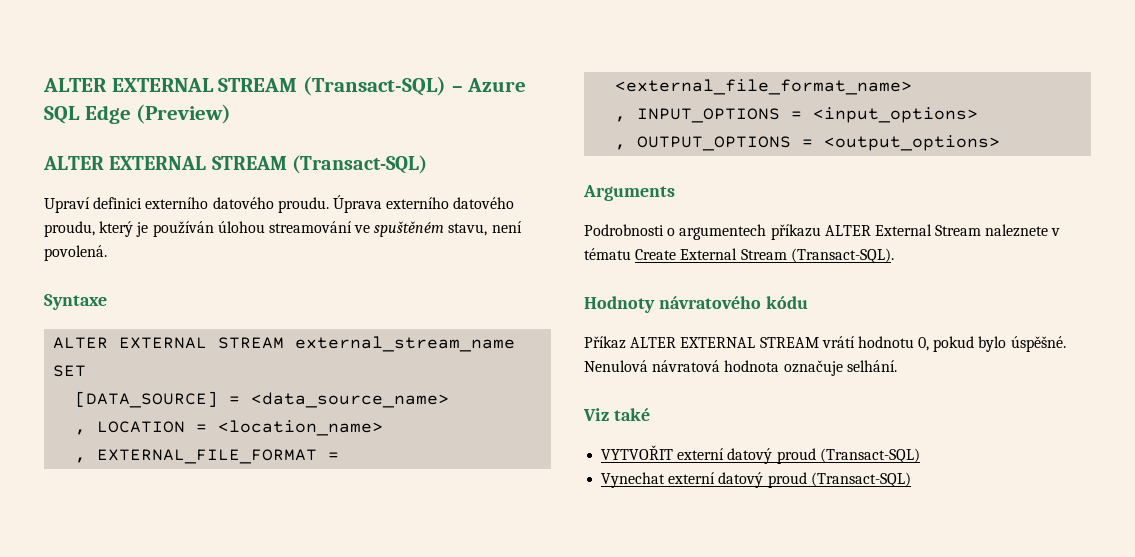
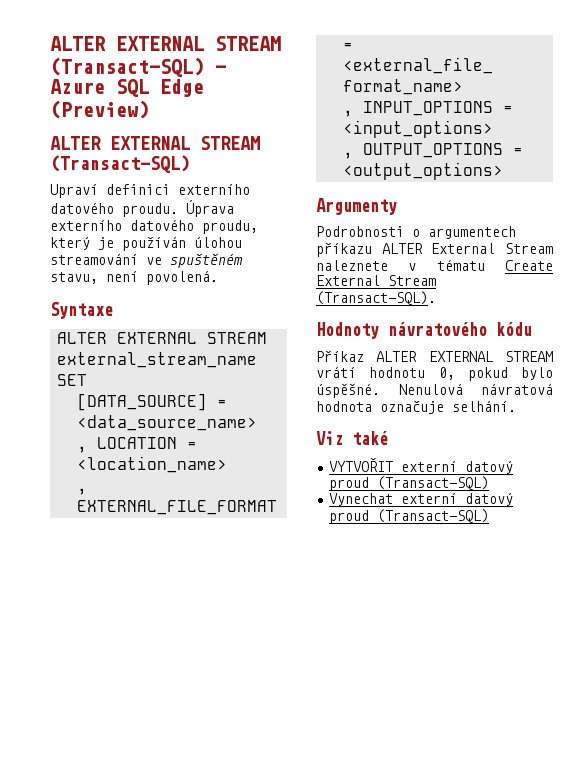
- Arguments
+ Argumenty

